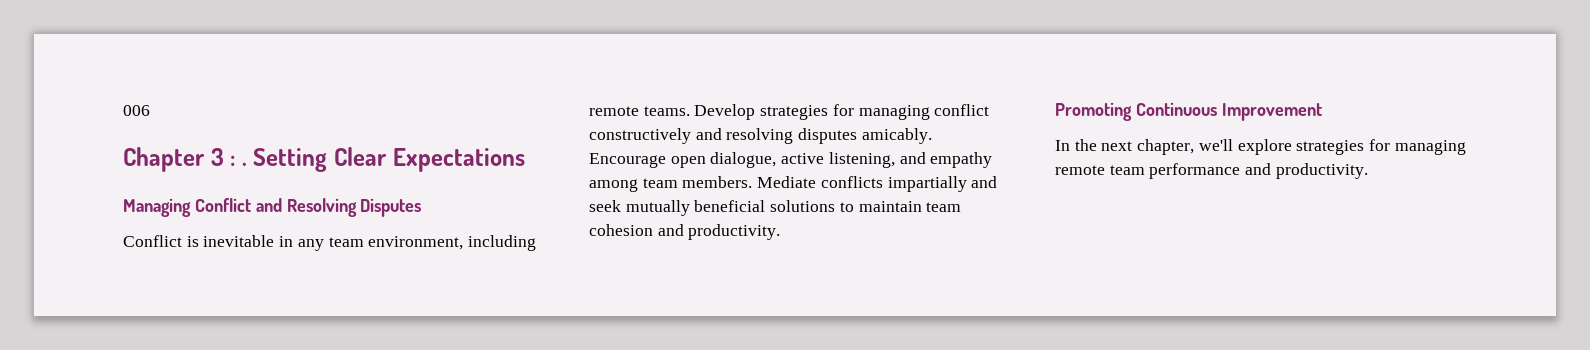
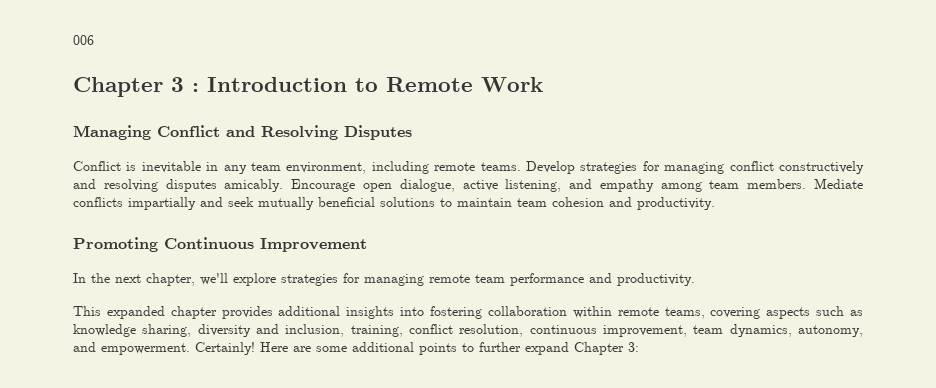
- Chapter 3 : . Setting Clear Expectations
+ Chapter 3 : Introduction to Remote Work
+ This expanded chapter provides additional insights into fostering collaboration within remote teams, covering aspects such as knowledge sharing, diversity and inclusion, training, conflict resolution, continuous improvement, team dynamics, autonomy, and empowerment. Certainly! Here are some additional points to further expand Chapter 3:

